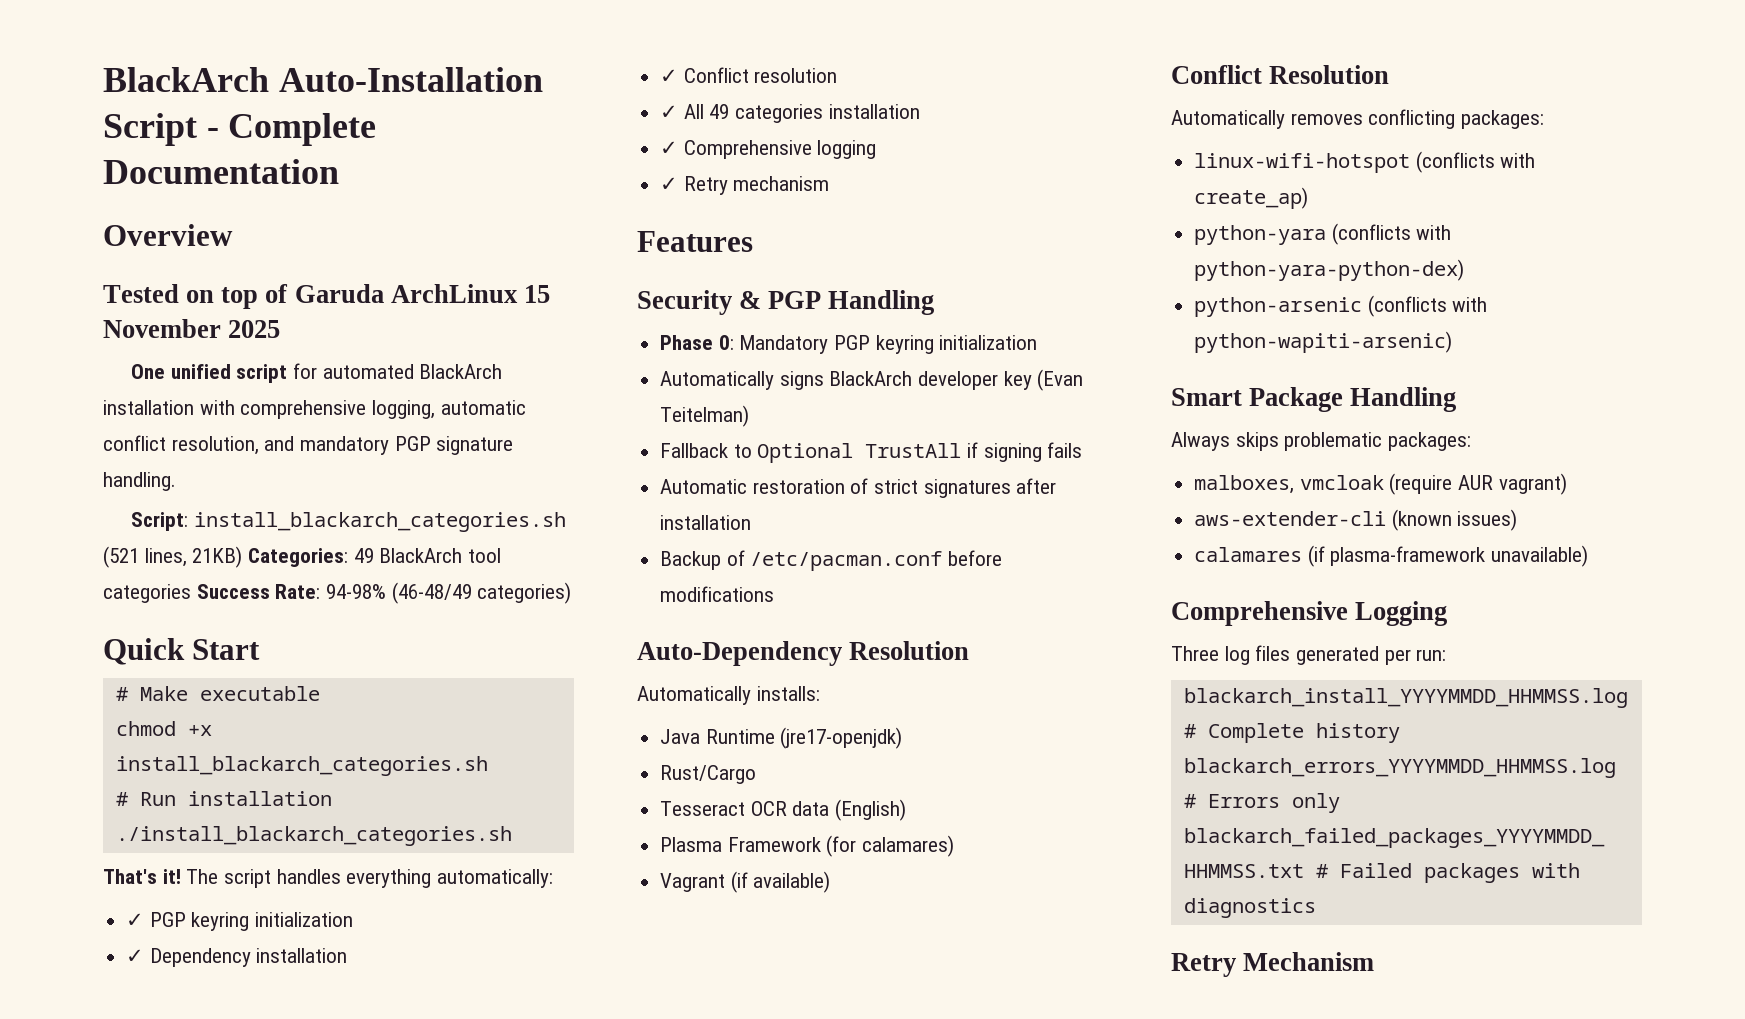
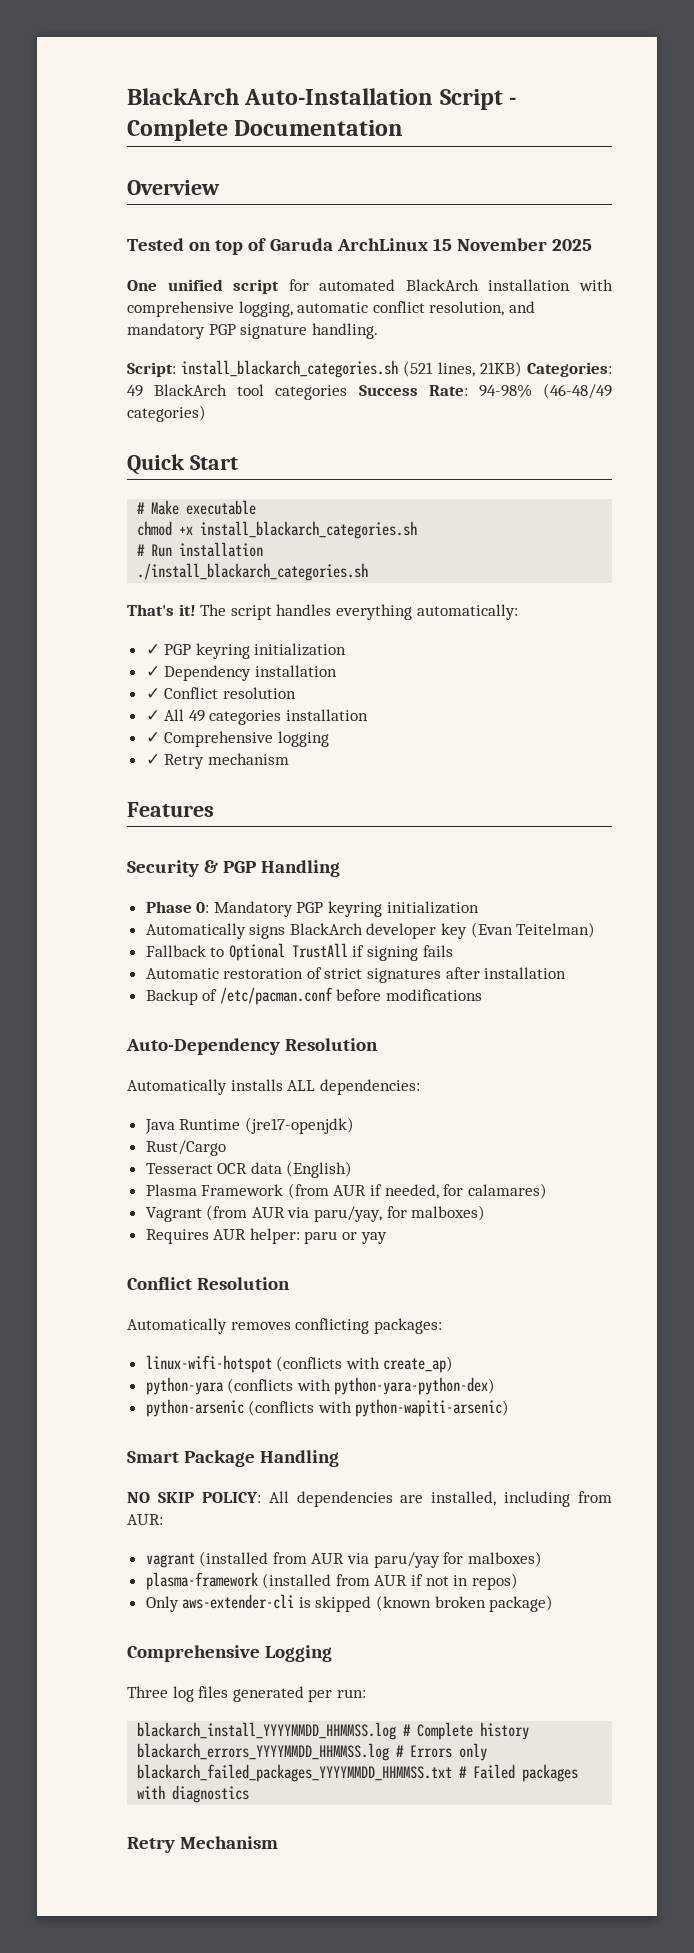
- Automatically installs:
+ Automatically installs ALL dependencies:
- Plasma Framework (for calamares)
- Vagrant (if available)
+ Plasma Framework (from AUR if needed, for calamares)
+ Vagrant (from AUR via paru/yay, for malboxes)
+ Requires AUR helper: paru or yay
- Always skips problematic packages:
- malboxes, vmcloak (require AUR vagrant)
- aws-extender-cli (known issues)
- calamares (if plasma-framework unavailable)
+ NO SKIP POLICY: All dependencies are installed, including from AUR:
+ vagrant (installed from AUR via paru/yay for malboxes)
+ plasma-framework (installed from AUR if not in repos)
+ Only aws-extender-cli is skipped (known broken package)

